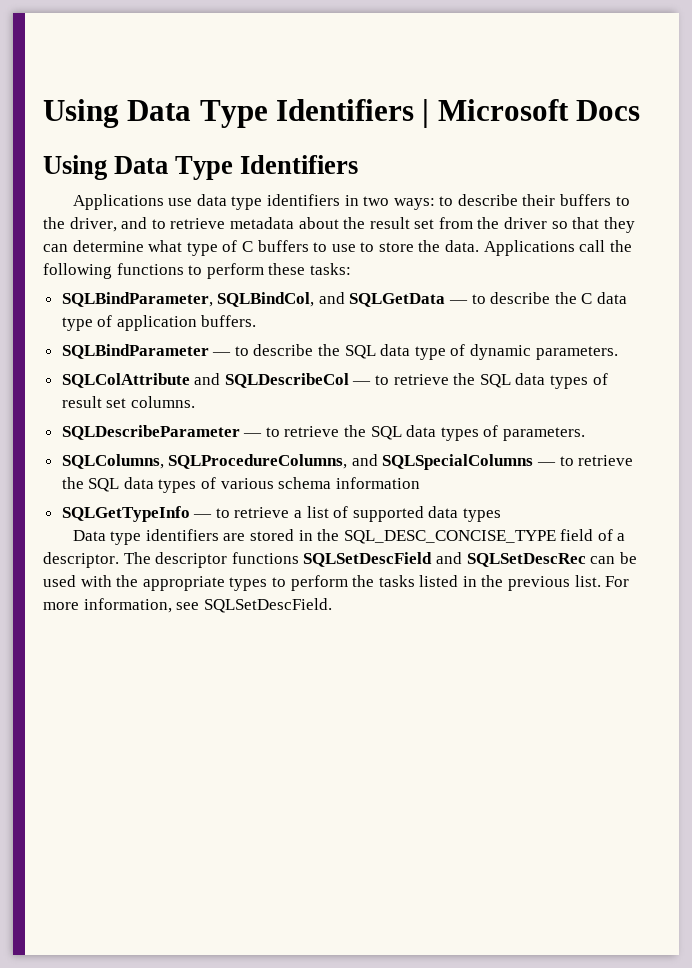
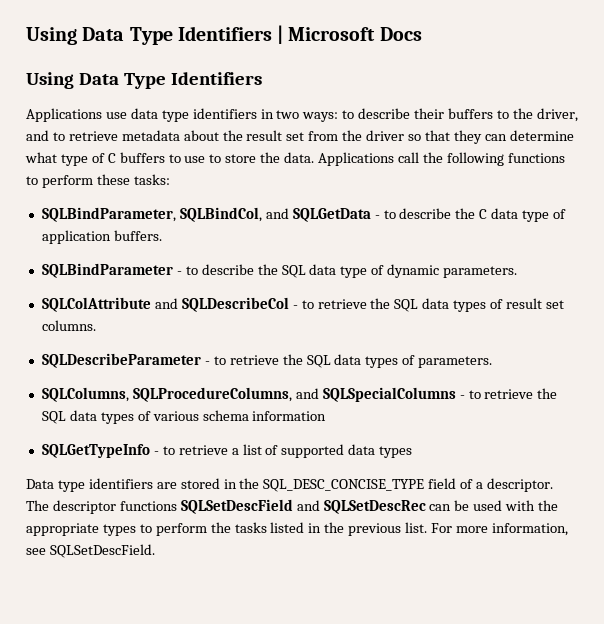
- SQLBindParameter, SQLBindCol, and SQLGetData — to describe the C data type of application buffers.
+ SQLBindParameter, SQLBindCol, and SQLGetData - to describe the C data type of application buffers.
- SQLBindParameter — to describe the SQL data type of dynamic parameters.
+ SQLBindParameter - to describe the SQL data type of dynamic parameters.
- SQLColAttribute and SQLDescribeCol — to retrieve the SQL data types of result set columns.
+ SQLColAttribute and SQLDescribeCol - to retrieve the SQL data types of result set columns.
- SQLDescribeParameter — to retrieve the SQL data types of parameters.
+ SQLDescribeParameter - to retrieve the SQL data types of parameters.
- SQLColumns, SQLProcedureColumns, and SQLSpecialColumns — to retrieve the SQL data types of various schema information
+ SQLColumns, SQLProcedureColumns, and SQLSpecialColumns - to retrieve the SQL data types of various schema information
- SQLGetTypeInfo — to retrieve a list of supported data types
+ SQLGetTypeInfo - to retrieve a list of supported data types

